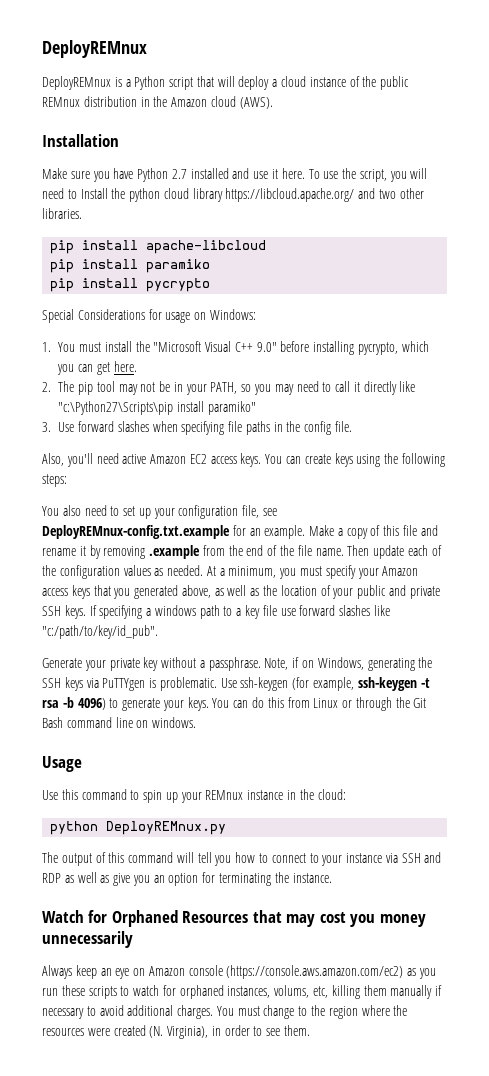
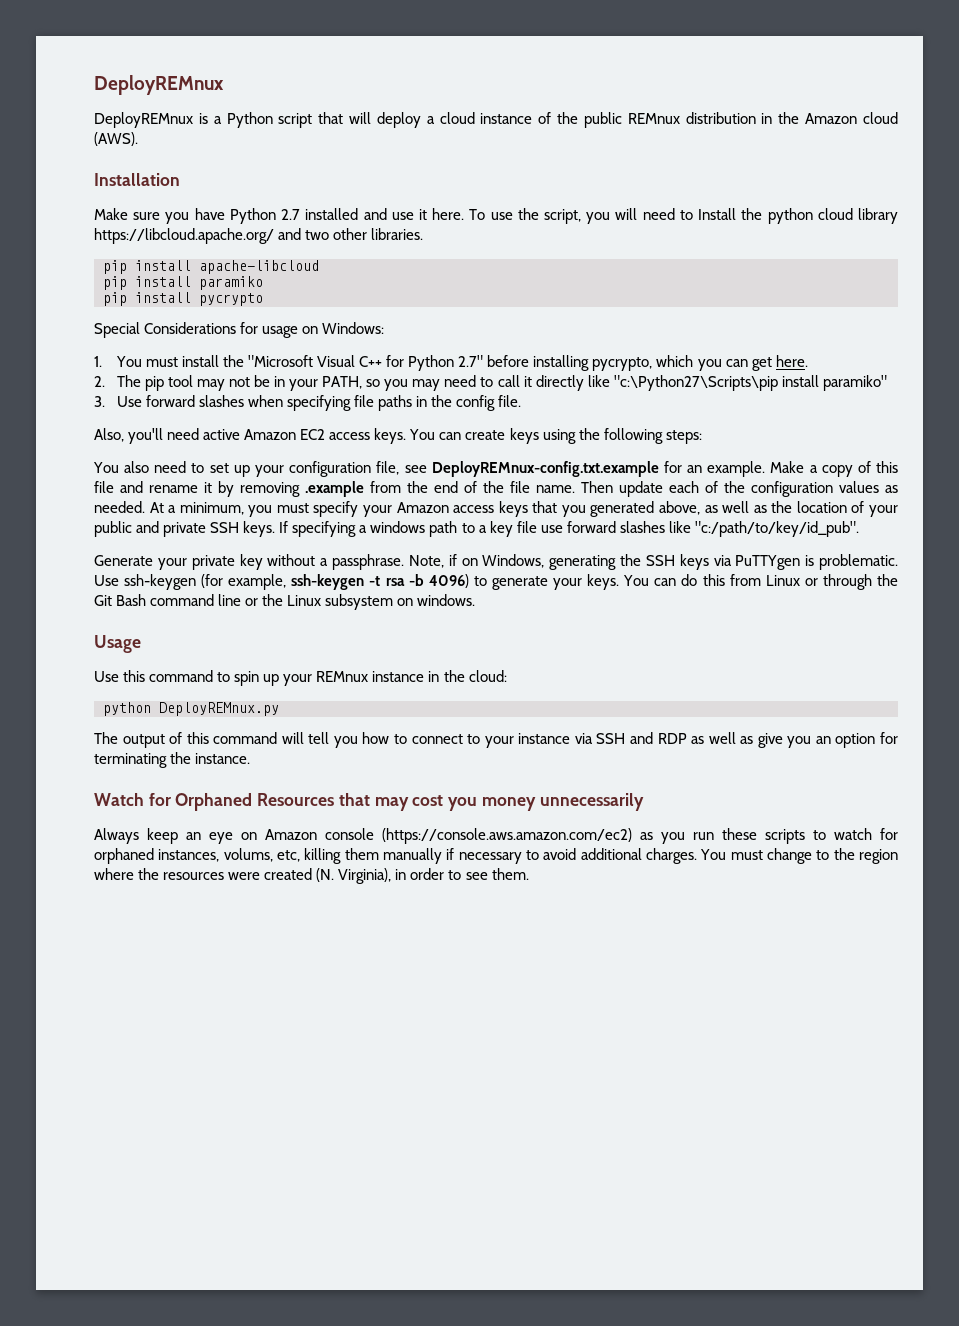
- 1. You must install the "Microsoft Visual C++ 9.0" before installing pycrypto, which you can get here.
+ 1. You must install the "Microsoft Visual C++ for Python 2.7" before installing pycrypto, which you can get here.
- You can do this from Linux or through the Git Bash command line on windows.
+ You can do this from Linux or through the Git Bash command line or the Linux subsystem on windows.

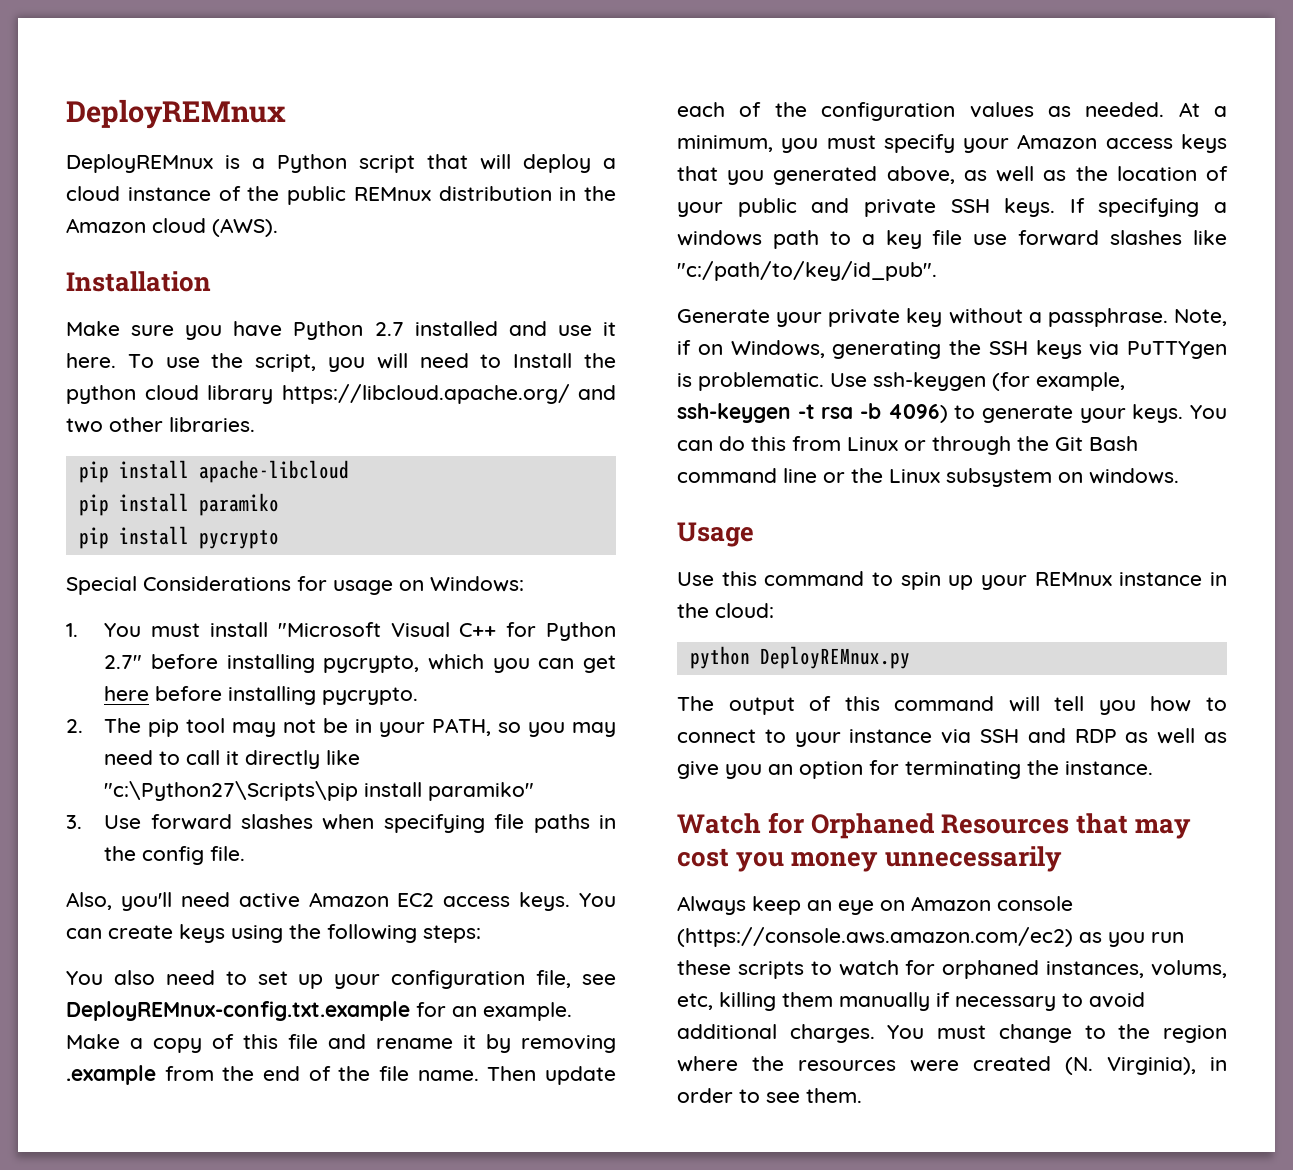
- 1. You must install the "Microsoft Visual C++ for Python 2.7" before installing pycrypto, which you can get here.
+ 1. You must install "Microsoft Visual C++ for Python 2.7" before installing pycrypto, which you can get here before installing pycrypto.

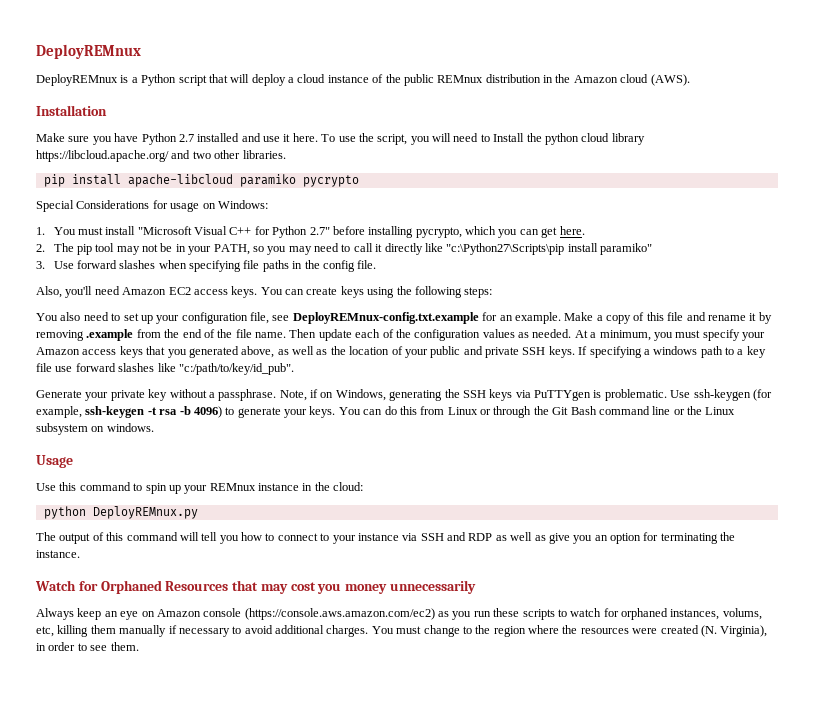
- pip install apache-libcloud
- pip install paramiko
- pip install pycrypto
+ pip install apache-libcloud paramiko pycrypto
- 1. You must install "Microsoft Visual C++ for Python 2.7" before installing pycrypto, which you can get here before installing pycrypto.
+ 1. You must install "Microsoft Visual C++ for Python 2.7" before installing pycrypto, which you can get here.
- Also, you'll need active Amazon EC2 access keys.
+ Also, you'll need Amazon EC2 access keys.

